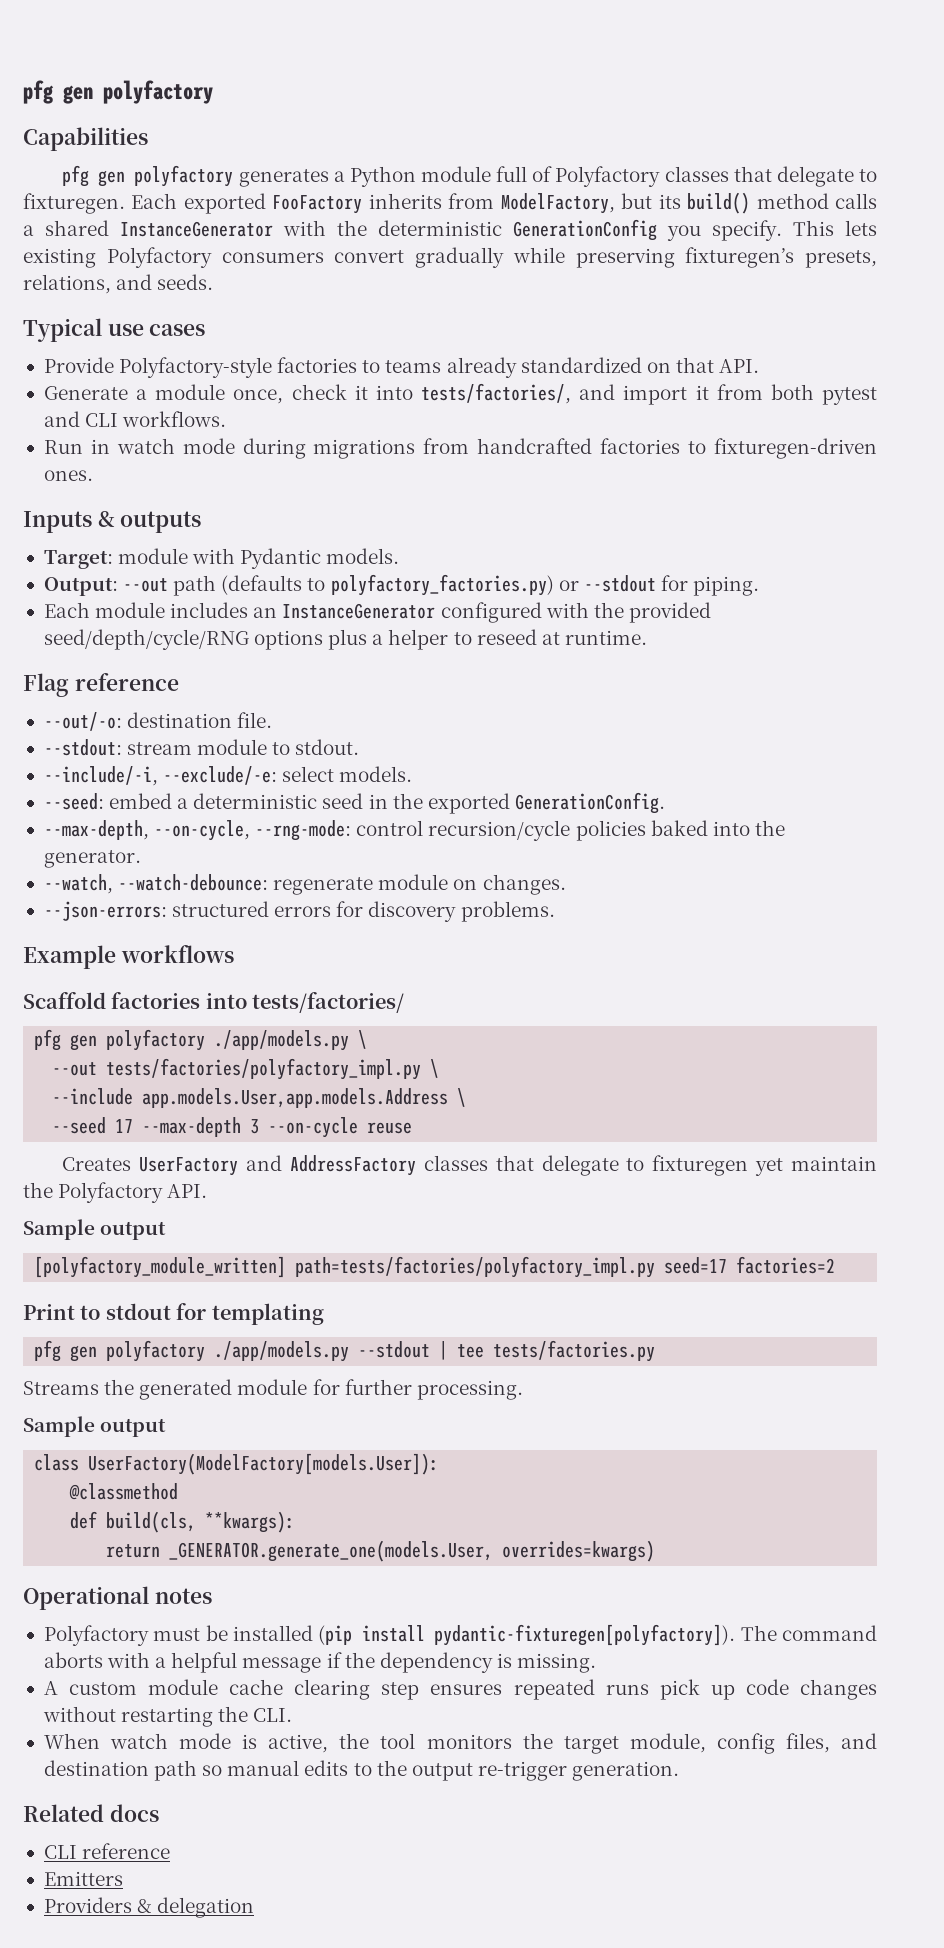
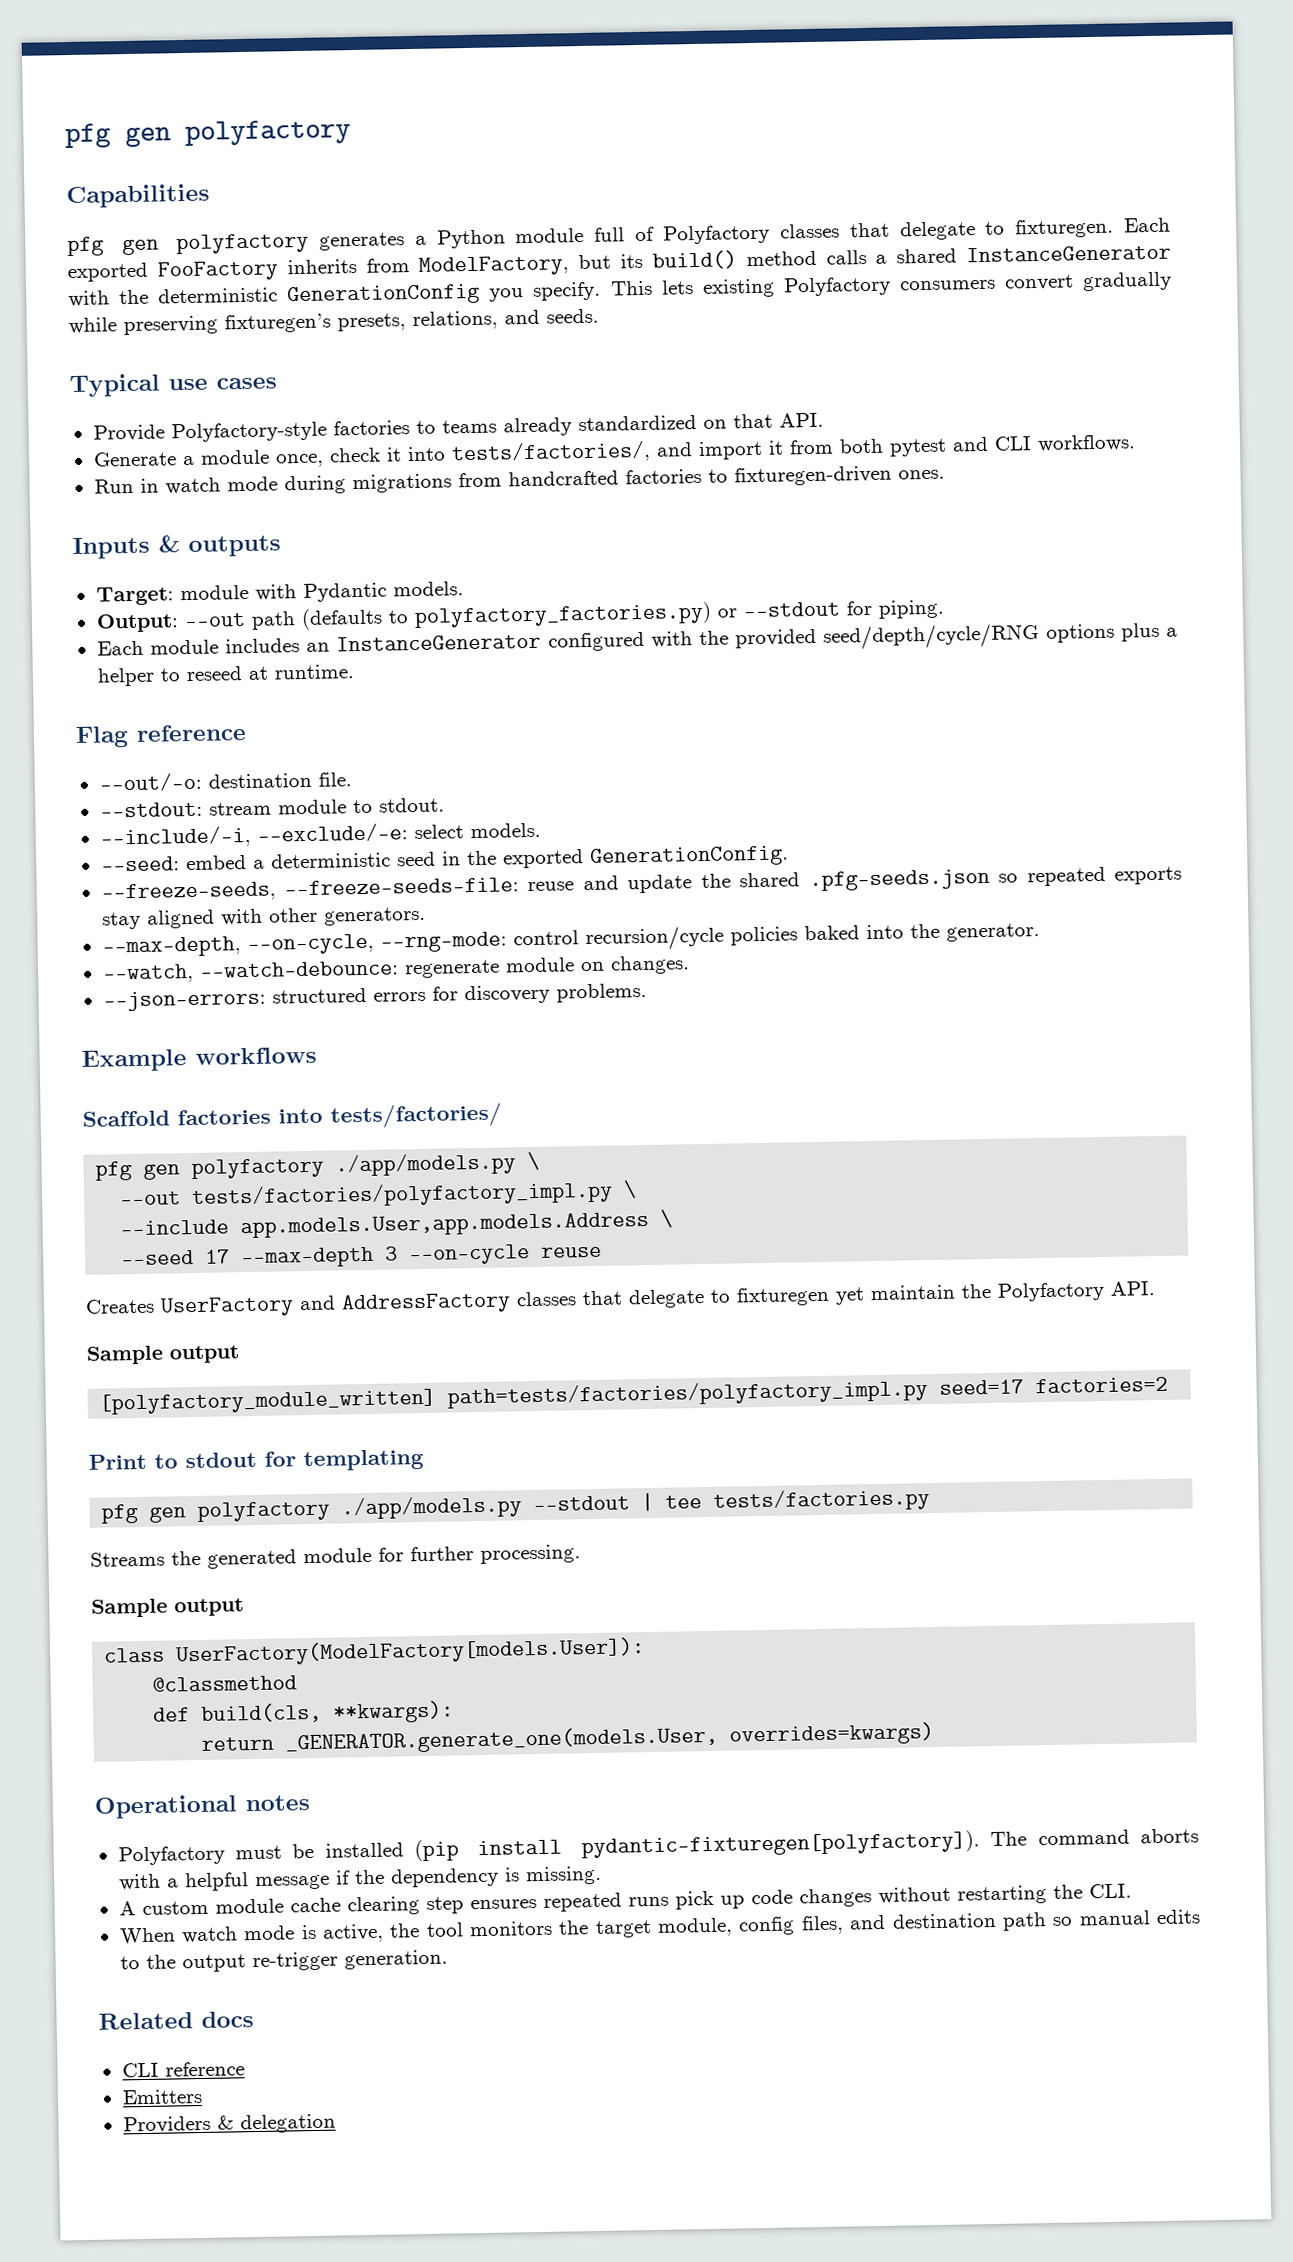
+ --freeze-seeds, --freeze-seeds-file: reuse and update the shared .pfg-seeds.json so repeated exports stay aligned with other generators.

